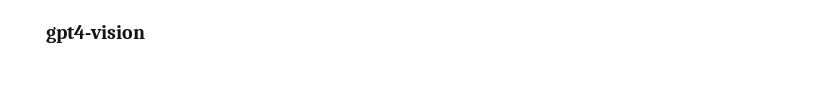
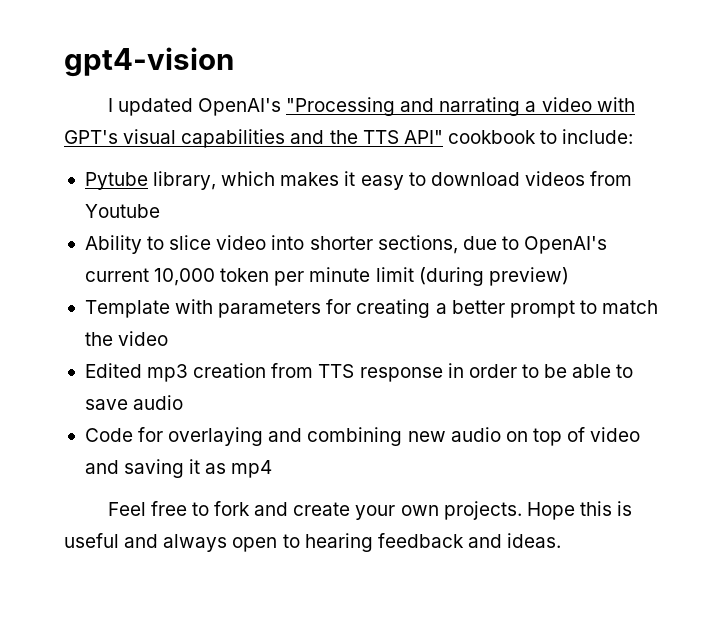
+ I updated OpenAI's "Processing and narrating a video with GPT's visual capabilities and the TTS API" cookbook to include:
+ Pytube library, which makes it easy to download videos from Youtube
+ Ability to slice video into shorter sections, due to OpenAI's current 10,000 token per minute limit (during preview)
+ Template with parameters for creating a better prompt to match the video
+ Edited mp3 creation from TTS response in order to be able to save audio
+ Code for overlaying and combining new audio on top of video and saving it as mp4
+ Feel free to fork and create your own projects. Hope this is useful and always open to hearing feedback and ideas.

